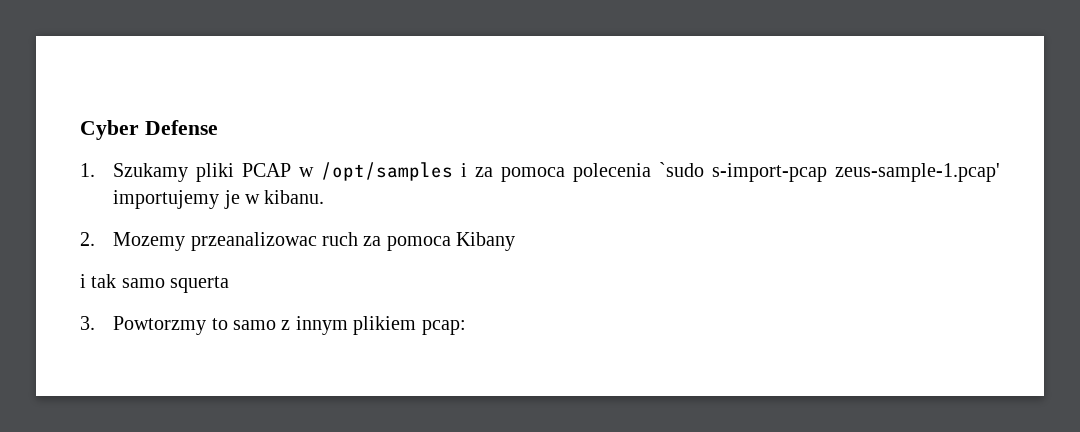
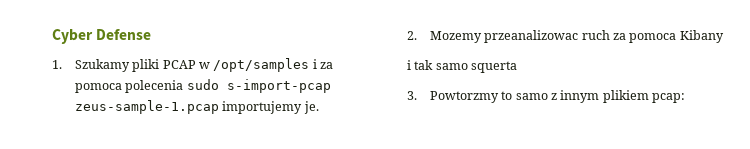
- 1. Szukamy pliki PCAP w /opt/samples i za pomoca polecenia `sudo s-import-pcap zeus-sample-1.pcap' importujemy je w kibanu.
+ 1. Szukamy pliki PCAP w /opt/samples i za pomoca polecenia sudo s-import-pcap zeus-sample-1.pcap importujemy je.

